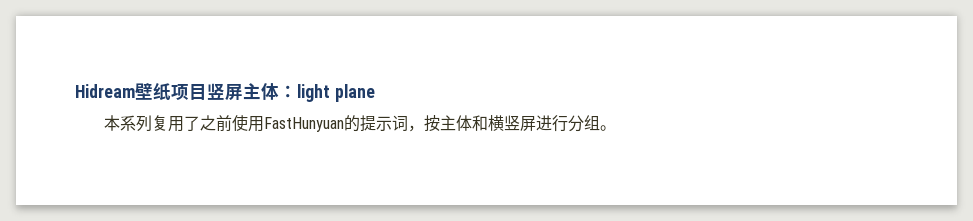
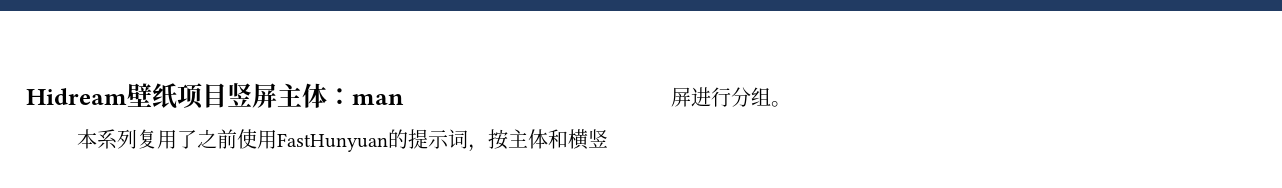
- Hidream壁纸项目竖屏主体：light plane
+ Hidream壁纸项目竖屏主体：man

